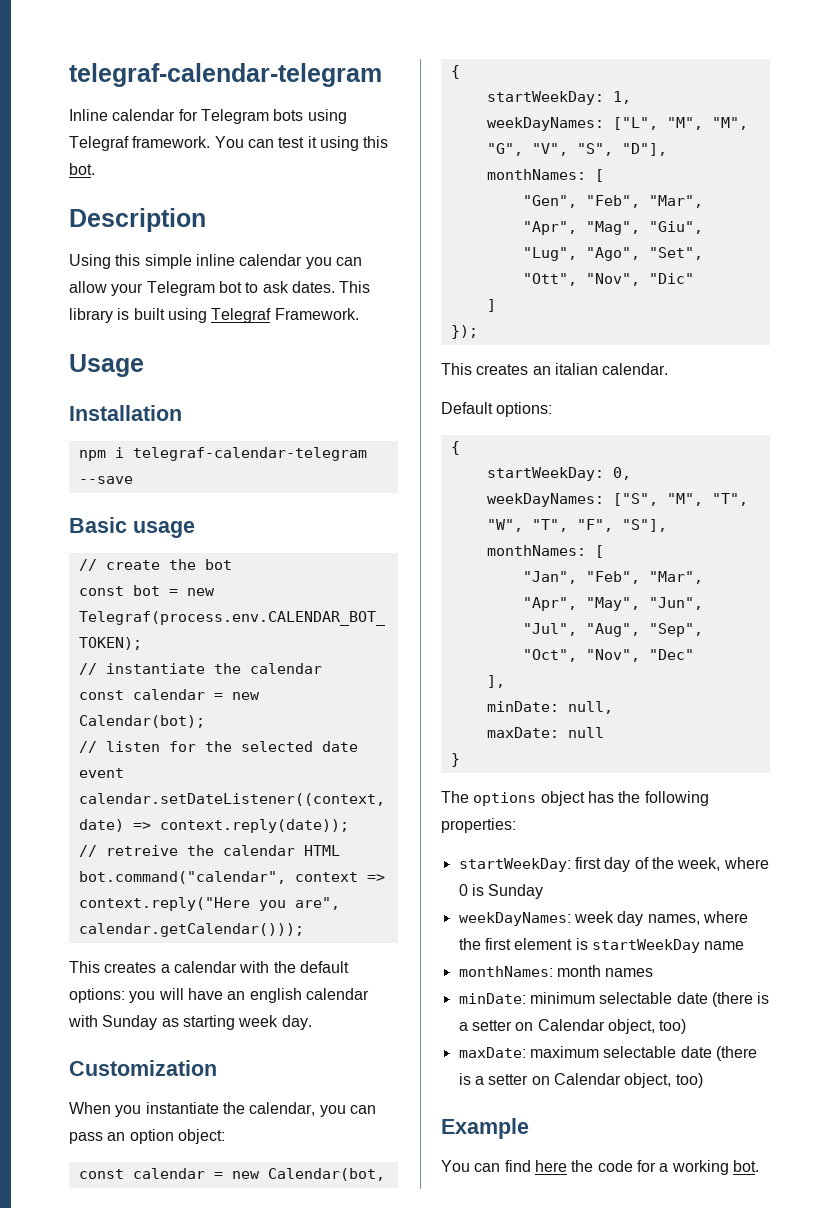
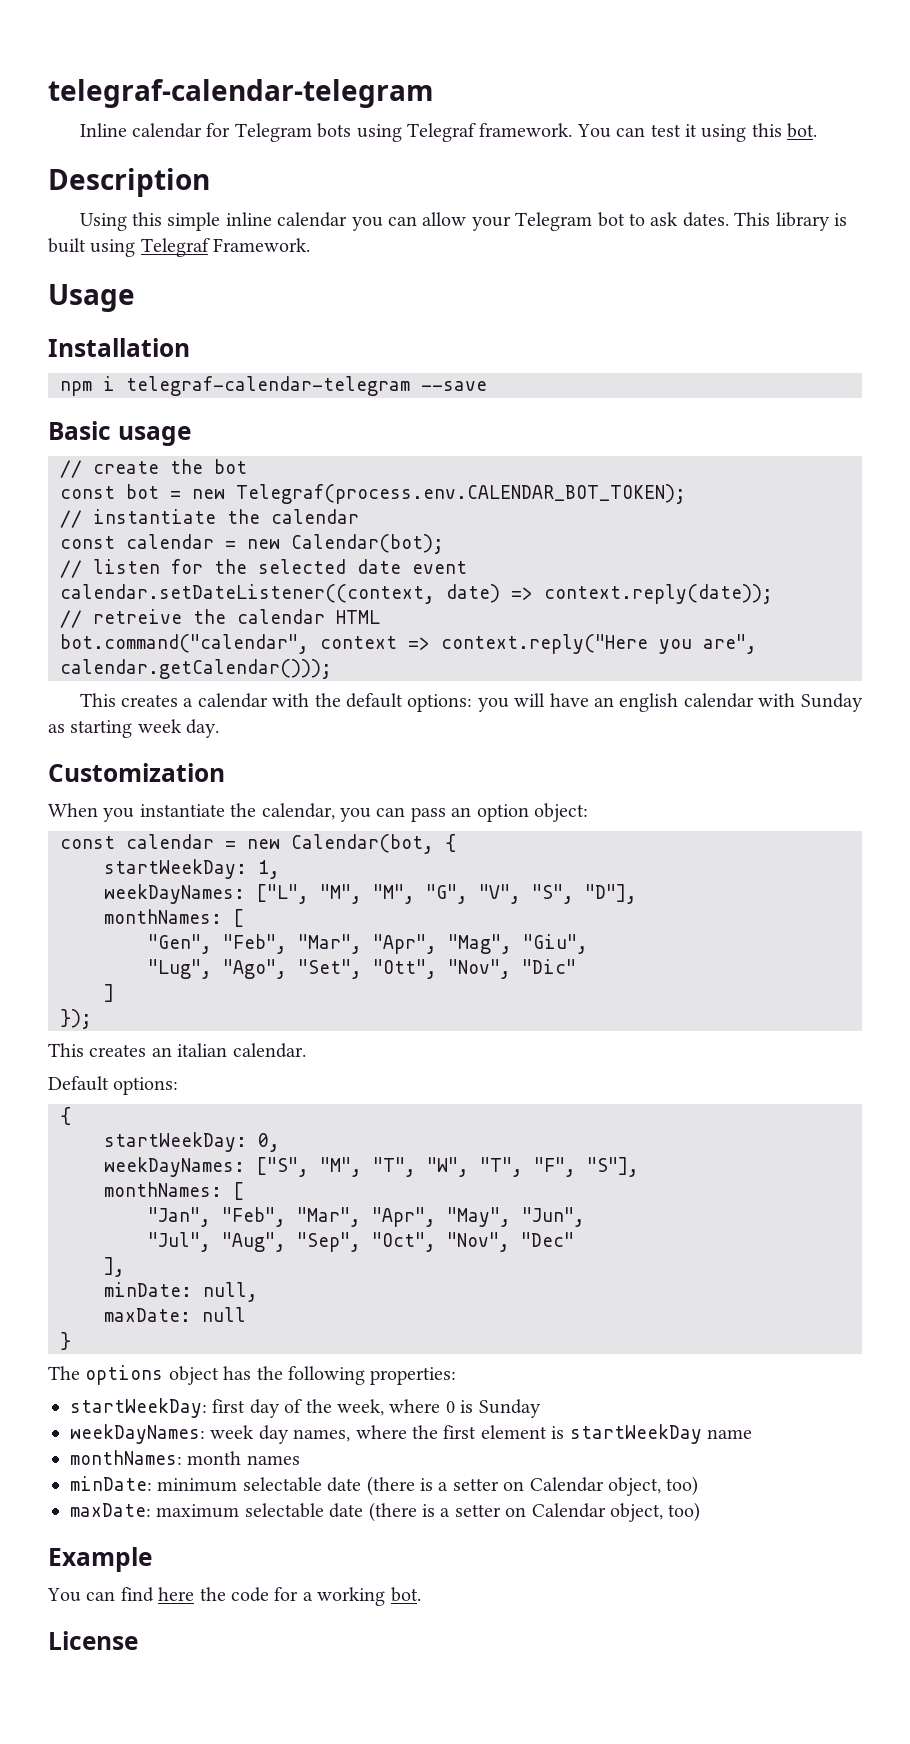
+ License

